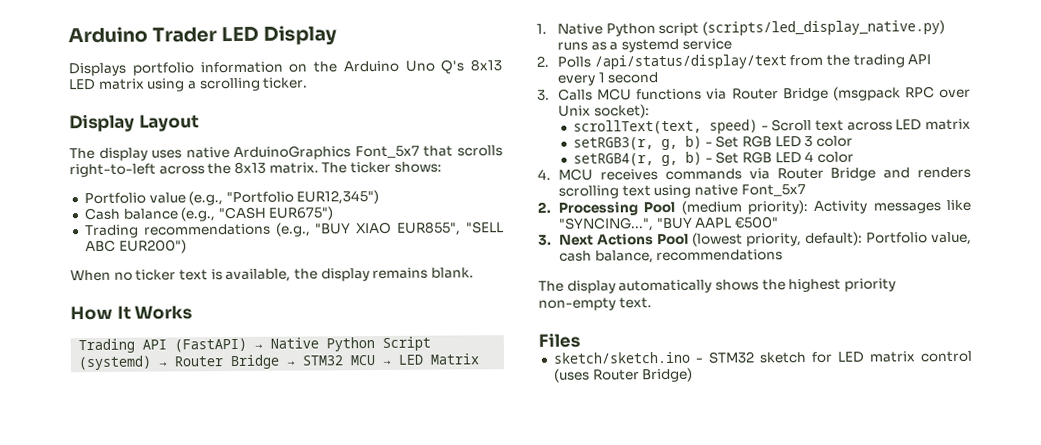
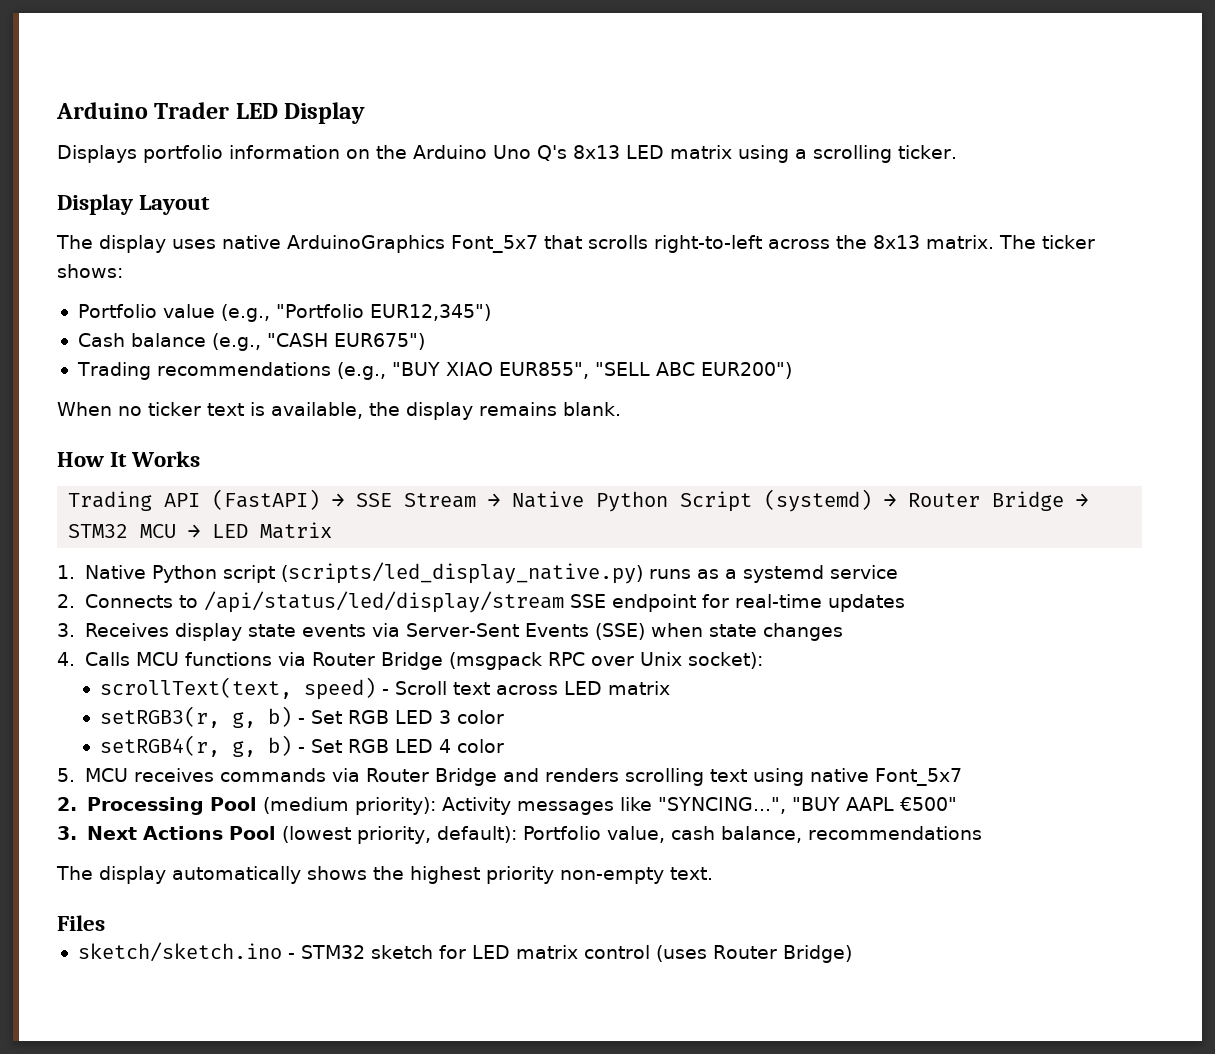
- Trading API (FastAPI) → Native Python Script (systemd) → Router Bridge → STM32 MCU → LED Matrix
+ Trading API (FastAPI) → SSE Stream → Native Python Script (systemd) → Router Bridge → STM32 MCU → LED Matrix
- 2. Polls /api/status/display/text from the trading API every 1 second
- 3. Calls MCU functions via Router Bridge (msgpack RPC over Unix socket):
+ 2. Connects to /api/status/led/display/stream SSE endpoint for real-time updates
+ 3. Receives display state events via Server-Sent Events (SSE) when state changes
+ 4. Calls MCU functions via Router Bridge (msgpack RPC over Unix socket):
- 4. MCU receives commands via Router Bridge and renders scrolling text using native Font_5x7
+ 5. MCU receives commands via Router Bridge and renders scrolling text using native Font_5x7

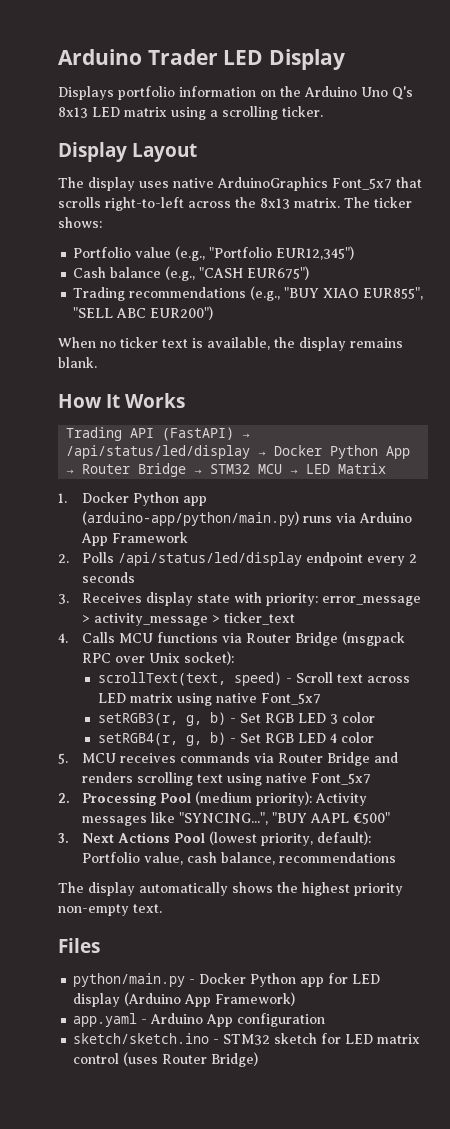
- Trading API (FastAPI) → SSE Stream → Native Python Script (systemd) → Router Bridge → STM32 MCU → LED Matrix
+ Trading API (FastAPI) → /api/status/led/display → Docker Python App → Router Bridge → STM32 MCU → LED Matrix
- 1. Native Python script (scripts/led_display_native.py) runs as a systemd service
- 2. Connects to /api/status/led/display/stream SSE endpoint for real-time updates
- 3. Receives display state events via Server-Sent Events (SSE) when state changes
+ 1. Docker Python app (arduino-app/python/main.py) runs via Arduino App Framework
+ 2. Polls /api/status/led/display endpoint every 2 seconds
+ 3. Receives display state with priority: error_message > activity_message > ticker_text
- scrollText(text, speed) - Scroll text across LED matrix
+ scrollText(text, speed) - Scroll text across LED matrix using native Font_5x7
+ python/main.py - Docker Python app for LED display (Arduino App Framework)
+ app.yaml - Arduino App configuration

